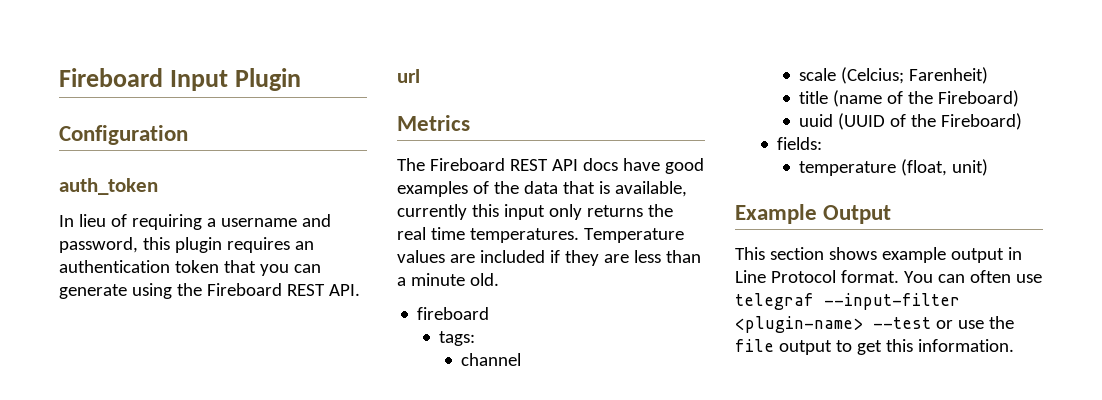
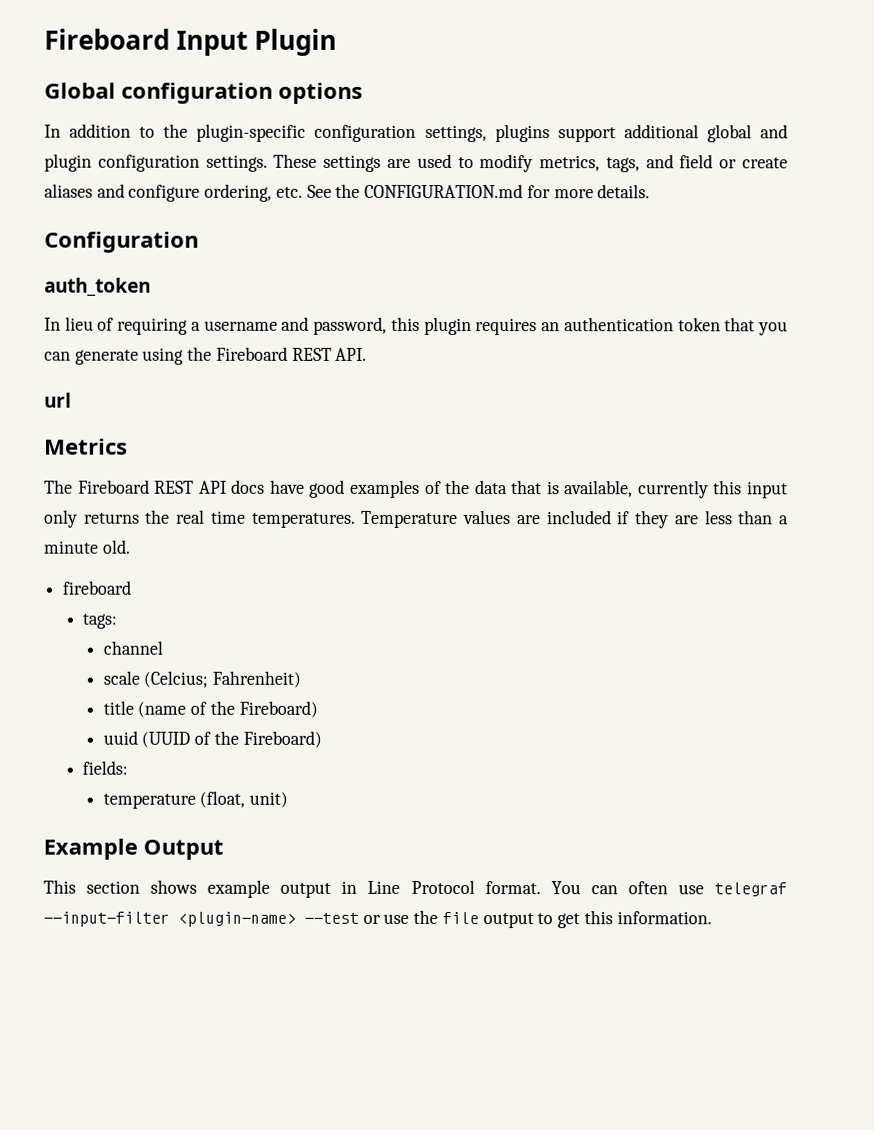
+ Global configuration options
+ In addition to the plugin-specific configuration settings, plugins support additional global and plugin configuration settings. These settings are used to modify metrics, tags, and field or create aliases and configure ordering, etc. See the CONFIGURATION.md for more details.
- scale (Celcius; Farenheit)
+ scale (Celcius; Fahrenheit)

